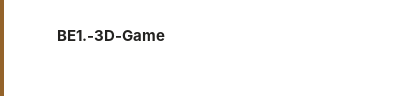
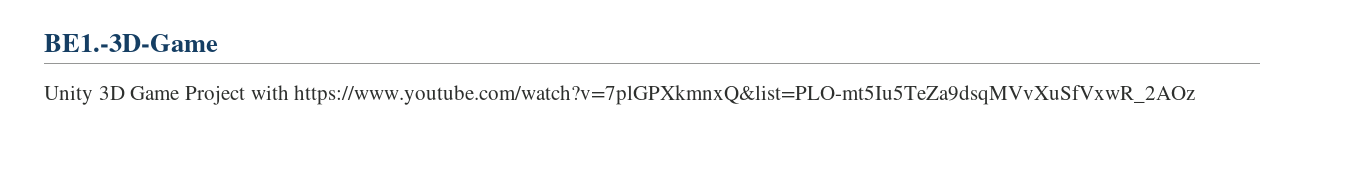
+ Unity 3D Game Project with https://www.youtube.com/watch?v=7plGPXkmnxQ&list=PLO-mt5Iu5TeZa9dsqMVvXuSfVxwR_2AOz

